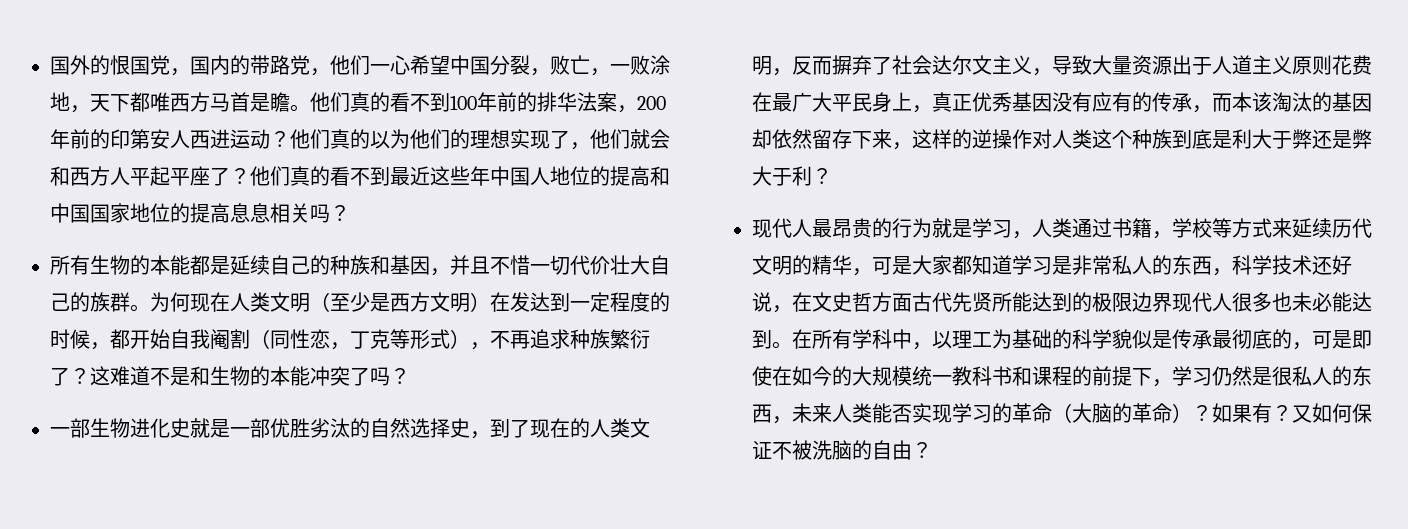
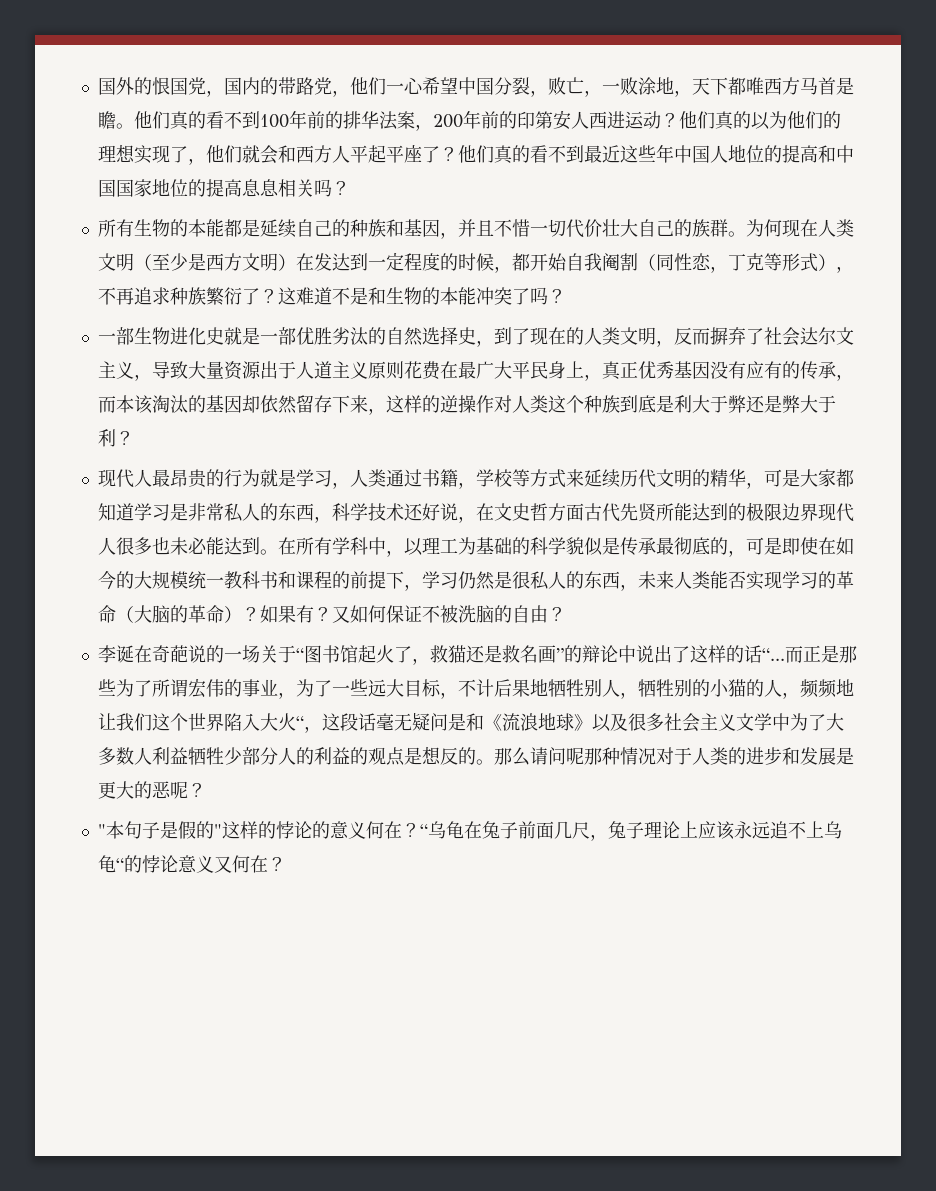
+ 李诞在奇葩说的一场关于“图书馆起火了，救猫还是救名画”的辩论中说出了这样的话“...而正是那些为了所谓宏伟的事业，为了一些远大目标，不计后果地牺牲别人，牺牲别的小猫的人，频频地让我们这个世界陷入大火“，这段话毫无疑问是和《流浪地球》以及很多社会主义文学中为了大多数人利益牺牲少部分人的利益的观点是想反的。那么请问呢那种情况对于人类的进步和发展是更大的恶呢？
+ "本句子是假的"这样的悖论的意义何在？“乌龟在兔子前面几尺，兔子理论上应该永远追不上乌龟“的悖论意义又何在？

